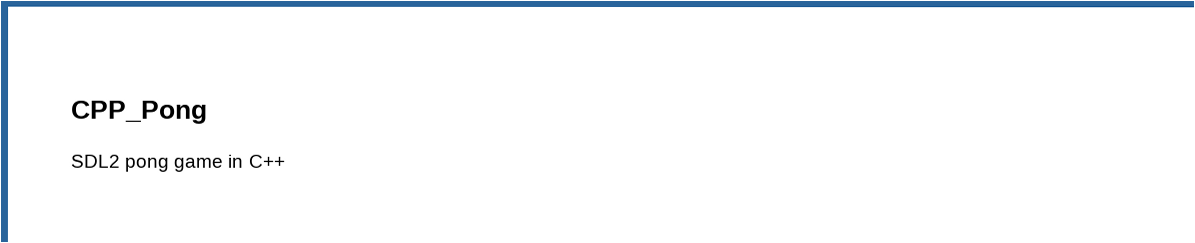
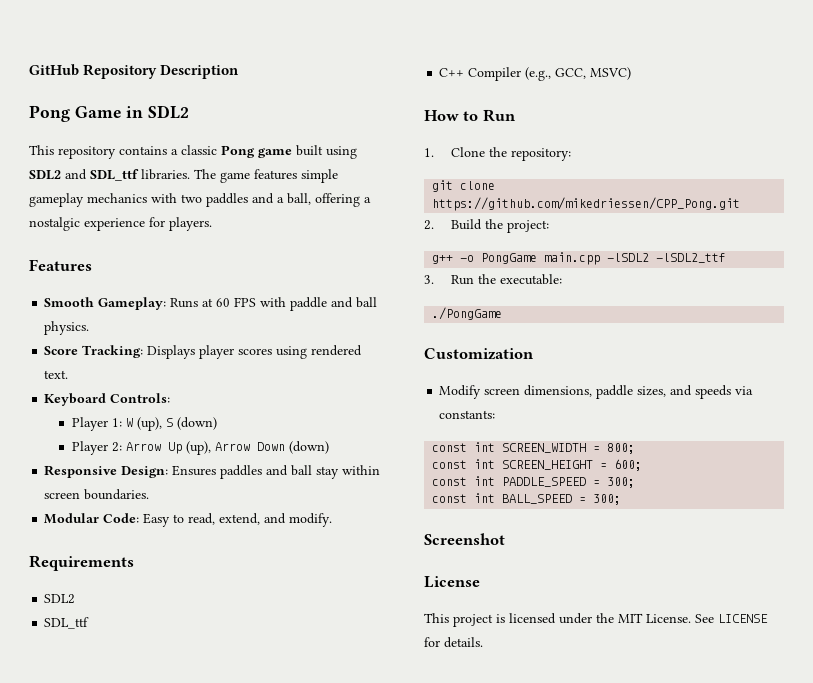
- CPP_Pong
- SDL2 pong game in C++
+ GitHub Repository Description
+ Pong Game in SDL2
+ This repository contains a classic Pong game built using SDL2 and SDL_ttf libraries. The game features simple gameplay mechanics with two paddles and a ball, offering a nostalgic experience for players.
+ Features
+ Smooth Gameplay: Runs at 60 FPS with paddle and ball physics.
+ Score Tracking: Displays player scores using rendered text.
+ Keyboard Controls:
+ Player 1: W (up), S (down)
+ Player 2: Arrow Up (up), Arrow Down (down)
+ Responsive Design: Ensures paddles and ball stay within screen boundaries.
+ Modular Code: Easy to read, extend, and modify.
+ Requirements
+ SDL2
+ SDL_ttf
+ C++ Compiler (e.g., GCC, MSVC)
+ How to Run
+ 1. Clone the repository:
+ git clone https://github.com/mikedriessen/CPP_Pong.git
+ 2. Build the project:
+ g++ -o PongGame main.cpp -lSDL2 -lSDL2_ttf
+ 3. Run the executable:
+ ./PongGame
+ Customization
+ Modify screen dimensions, paddle sizes, and speeds via constants:
+ const int SCREEN_WIDTH = 800;
+ const int SCREEN_HEIGHT = 600;
+ const int PADDLE_SPEED = 300;
+ const int BALL_SPEED = 300;
+ Screenshot
+ License
+ This project is licensed under the MIT License. See LICENSE for details.

